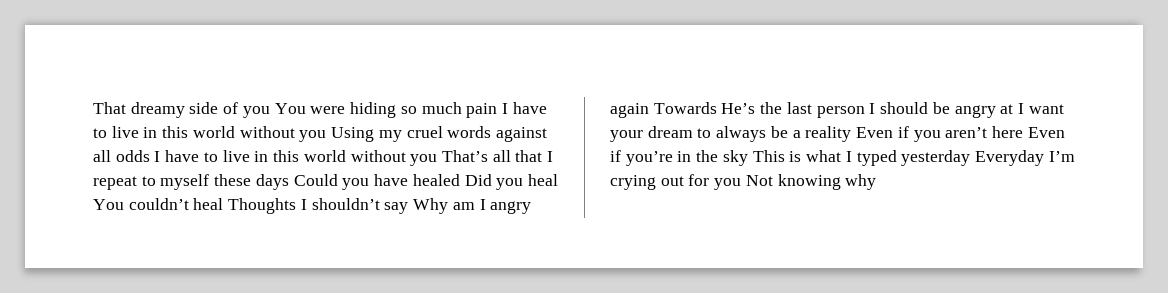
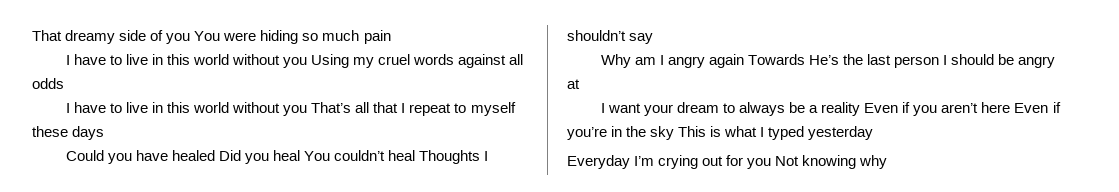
- That dreamy side of you You were hiding so much pain I have to live in this world without you Using my cruel words against all odds I have to live in this world without you That’s all that I repeat to myself these days Could you have healed Did you heal You couldn’t heal Thoughts I shouldn’t say Why am I angry again Towards He’s the last person I should be angry at I want your dream to always be a reality Even if you aren’t here Even if you’re in the sky This is what I typed yesterday Everyday I’m crying out for you Not knowing why
+ That dreamy side of you You were hiding so much pain
+ I have to live in this world without you Using my cruel words against all odds
+ I have to live in this world without you That’s all that I repeat to myself these days
+ Could you have healed Did you heal You couldn’t heal Thoughts I shouldn’t say
+ Why am I angry again Towards He’s the last person I should be angry at
+ I want your dream to always be a reality Even if you aren’t here Even if you’re in the sky This is what I typed yesterday
+ Everyday I’m crying out for you Not knowing why

